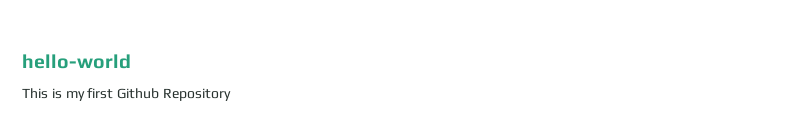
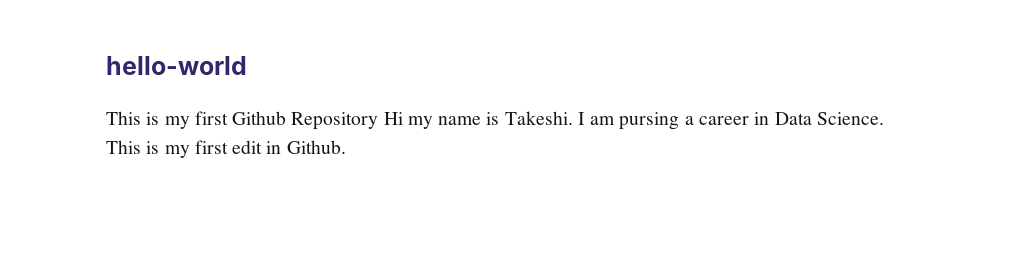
- This is my first Github Repository
+ This is my first Github Repository Hi my name is Takeshi. I am pursing a career in Data Science. This is my first edit in Github.

